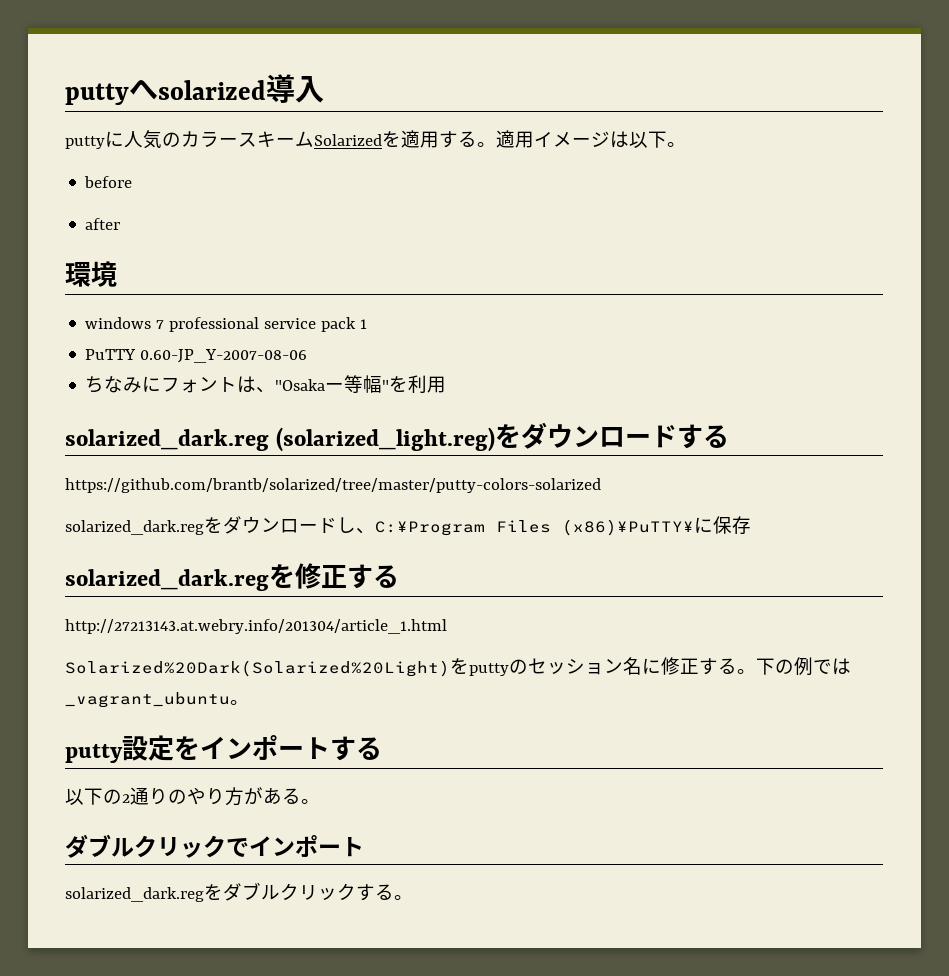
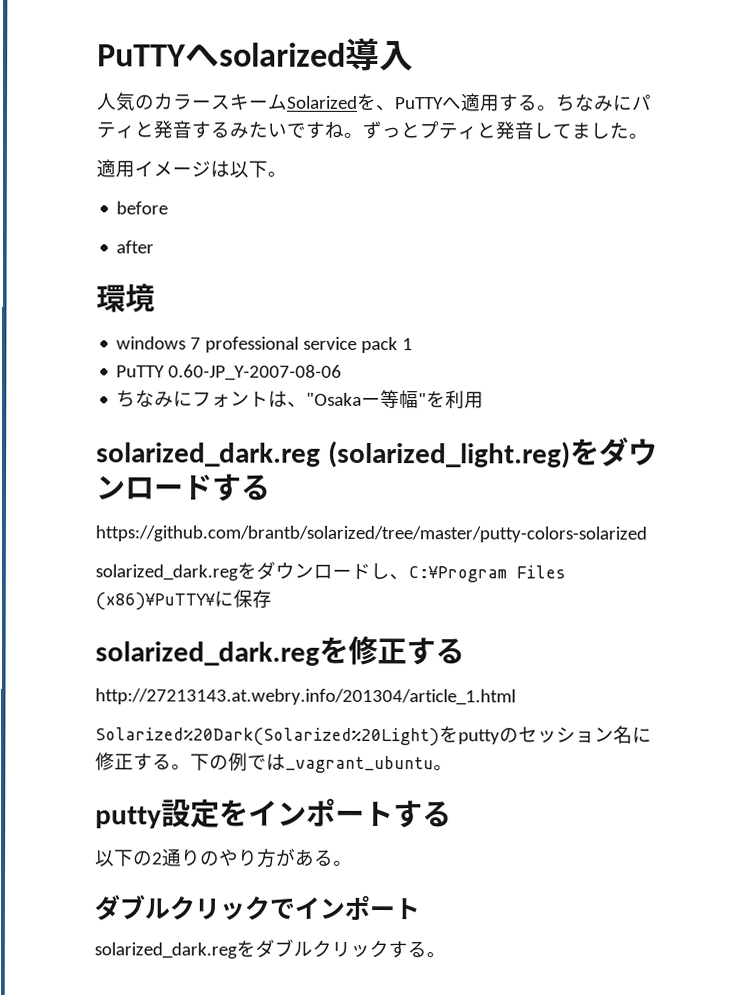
- puttyへsolarized導入
+ PuTTYへsolarized導入
- puttyに人気のカラースキームSolarizedを適用する。適用イメージは以下。
+ 人気のカラースキームSolarizedを、PuTTYへ適用する。ちなみにパティと発音するみたいですね。ずっとプティと発音してました。
+ 適用イメージは以下。

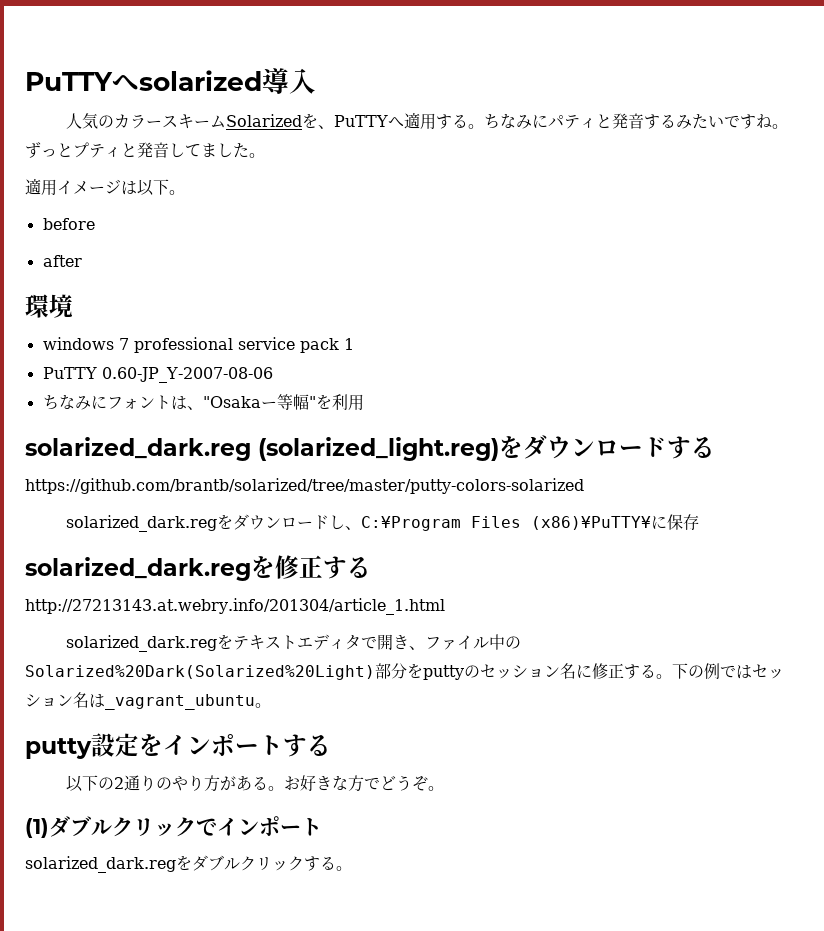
- Solarized%20Dark(Solarized%20Light)をputtyのセッション名に修正する。
+ solarized_dark.regをテキストエディタで開き、ファイル中のSolarized%20Dark(Solarized%20Light)部分をputtyのセッション名に修正する。
- 下の例では_vagrant_ubuntu。
+ 下の例ではセッション名は_vagrant_ubuntu。
- 以下の2通りのやり方がある。
- ダブルクリックでインポート
+ 以下の2通りのやり方がある。お好きな方でどうぞ。
+ (1)ダブルクリックでインポート

